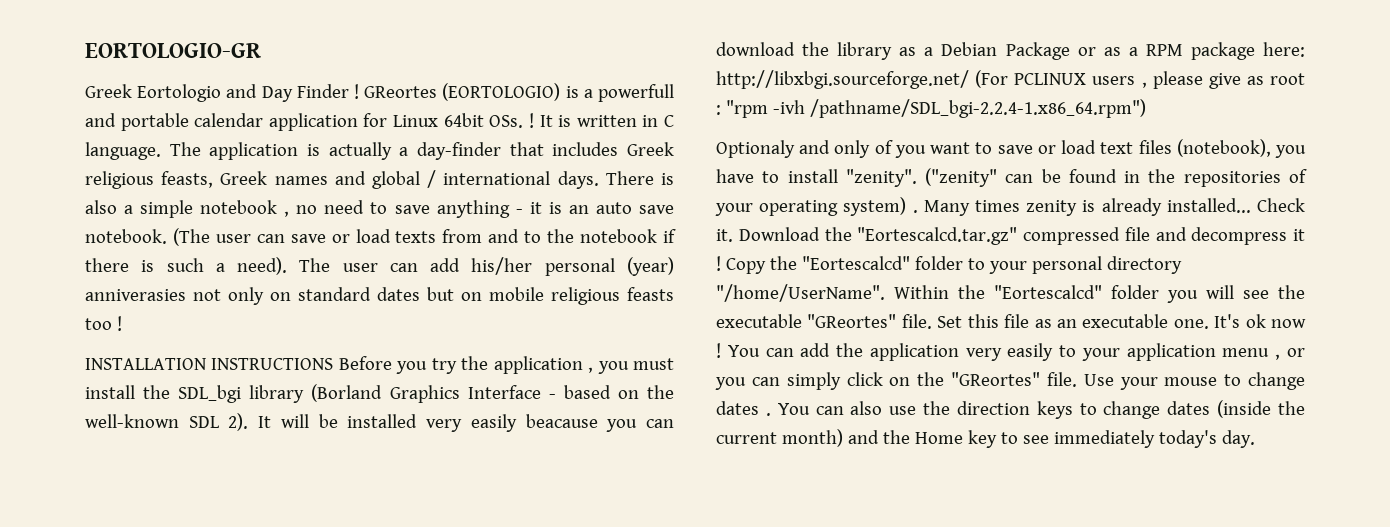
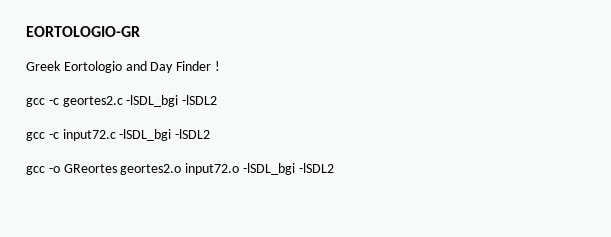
- Greek Eortologio and Day Finder ! GReortes (EORTOLOGIO) is a powerfull and portable calendar application for Linux 64bit OSs. ! It is written in C language. The application is actually a day-finder that includes Greek religious feasts, Greek names and global / international days. There is also a simple notebook , no need to save anything - it is an auto save notebook. (The user can save or load texts from and to the notebook if there is such a need). The user can add his/her personal (year) anniverasies not only on standard dates but on mobile religious feasts too !
- INSTALLATION INSTRUCTIONS Before you try the application , you must install the SDL_bgi library (Borland Graphics Interface - based on the well-known SDL 2). It will be installed very easily beacause you can download the library as a Debian Package or as a RPM package here: http://libxbgi.sourceforge.net/ (For PCLINUX users , please give as root : "rpm -ivh /pathname/SDL_bgi-2.2.4-1.x86_64.rpm")
- Optionaly and only of you want to save or load text files (notebook), you have to install "zenity". ("zenity" can be found in the repositories of your operating system) . Many times zenity is already installed... Check it. Download the "Eortescalcd.tar.gz" compressed file and decompress it ! Copy the "Eortescalcd" folder to your personal directory "/home/UserName". Within the "Eortescalcd" folder you will see the executable "GReortes" file. Set this file as an executable one. It's ok now ! You can add the application very easily to your application menu , or you can simply click on the "GReortes" file. Use your mouse to change dates . You can also use the direction keys to change dates (inside the current month) and the Home key to see immediately today's day.
+ Greek Eortologio and Day Finder !
+ gcc -c geortes2.c -lSDL_bgi -lSDL2
+ gcc -c input72.c -lSDL_bgi -lSDL2
+ gcc -o GReortes geortes2.o input72.o -lSDL_bgi -lSDL2

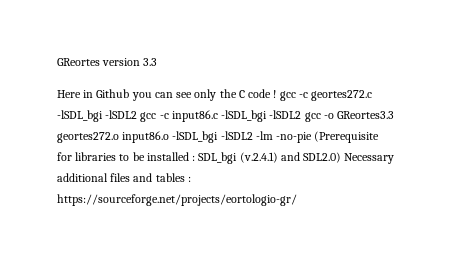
- EORTOLOGIO-GR
- Greek Eortologio and Day Finder !
- gcc -c geortes2.c -lSDL_bgi -lSDL2
- gcc -c input72.c -lSDL_bgi -lSDL2
- gcc -o GReortes geortes2.o input72.o -lSDL_bgi -lSDL2
+ GReortes version 3.3
+ Here in Github you can see only the C code ! gcc -c geortes272.c -lSDL_bgi -lSDL2 gcc -c input86.c -lSDL_bgi -lSDL2 gcc -o GReortes3.3 geortes272.o input86.o -lSDL_bgi -lSDL2 -lm -no-pie (Prerequisite for libraries to be installed : SDL_bgi (v.2.4.1) and SDL2.0) Necessary additional files and tables : https://sourceforge.net/projects/eortologio-gr/

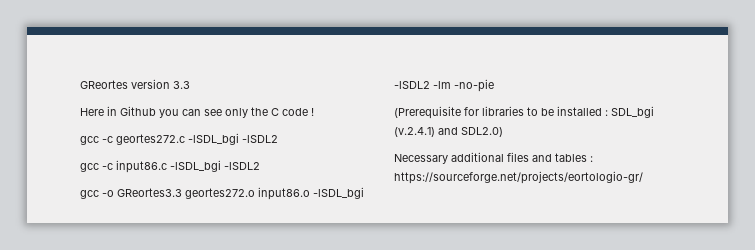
- Here in Github you can see only the C code ! gcc -c geortes272.c -lSDL_bgi -lSDL2 gcc -c input86.c -lSDL_bgi -lSDL2 gcc -o GReortes3.3 geortes272.o input86.o -lSDL_bgi -lSDL2 -lm -no-pie (Prerequisite for libraries to be installed : SDL_bgi (v.2.4.1) and SDL2.0) Necessary additional files and tables : https://sourceforge.net/projects/eortologio-gr/
+ Here in Github you can see only the C code !
+ gcc -c geortes272.c -lSDL_bgi -lSDL2
+ gcc -c input86.c -lSDL_bgi -lSDL2
+ gcc -o GReortes3.3 geortes272.o input86.o -lSDL_bgi -lSDL2 -lm -no-pie
+ (Prerequisite for libraries to be installed : SDL_bgi (v.2.4.1) and SDL2.0)
+ Necessary additional files and tables : https://sourceforge.net/projects/eortologio-gr/

